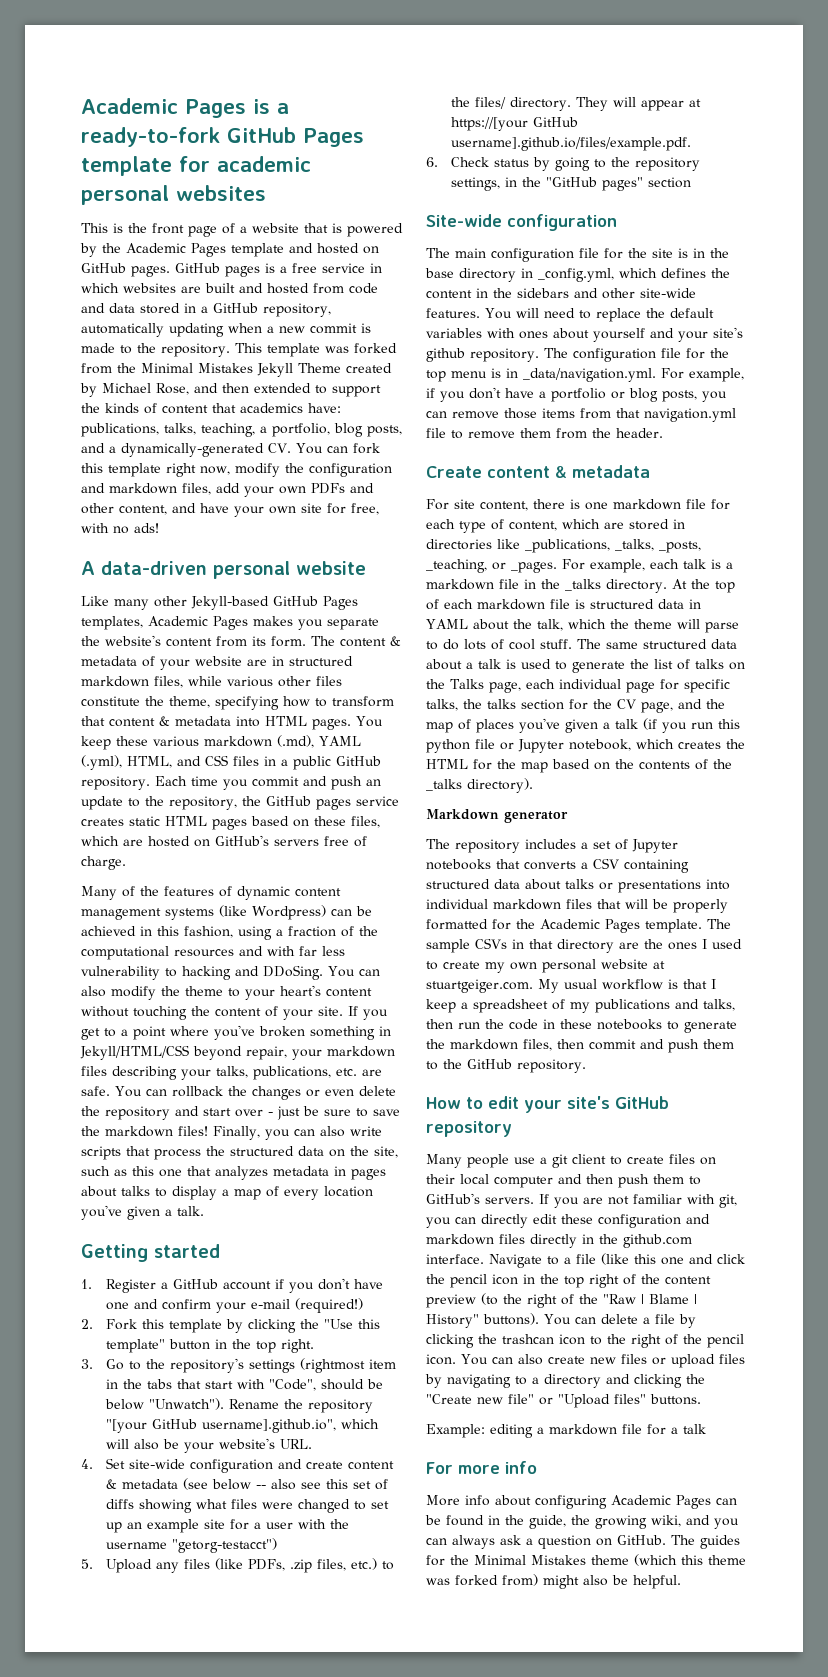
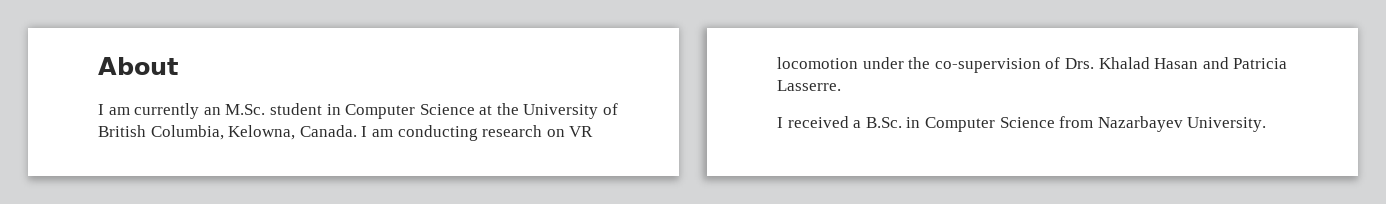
- Academic Pages is a ready-to-fork GitHub Pages template for academic personal websites
- This is the front page of a website that is powered by the Academic Pages template and hosted on GitHub pages. GitHub pages is a free service in which websites are built and hosted from code and data stored in a GitHub repository, automatically updating when a new commit is made to the repository. This template was forked from the Minimal Mistakes Jekyll Theme created by Michael Rose, and then extended to support the kinds of content that academics have: publications, talks, teaching, a portfolio, blog posts, and a dynamically-generated CV. You can fork this template right now, modify the configuration and markdown files, add your own PDFs and other content, and have your own site for free, with no ads!
- A data-driven personal website
- Like many other Jekyll-based GitHub Pages templates, Academic Pages makes you separate the website's content from its form. The content & metadata of your website are in structured markdown files, while various other files constitute the theme, specifying how to transform that content & metadata into HTML pages. You keep these various markdown (.md), YAML (.yml), HTML, and CSS files in a public GitHub repository. Each time you commit and push an update to the repository, the GitHub pages service creates static HTML pages based on these files, which are hosted on GitHub's servers free of charge.
- Many of the features of dynamic content management systems (like Wordpress) can be achieved in this fashion, using a fraction of the computational resources and with far less vulnerability to hacking and DDoSing. You can also modify the theme to your heart's content without touching the content of your site. If you get to a point where you've broken something in Jekyll/HTML/CSS beyond repair, your markdown files describing your talks, publications, etc. are safe. You can rollback the changes or even delete the repository and start over - just be sure to save the markdown files! Finally, you can also write scripts that process the structured data on the site, such as this one that analyzes metadata in pages about talks to display a map of every location you've given a talk.
- Getting started
- 1. Register a GitHub account if you don't have one and confirm your e-mail (required!)
- 2. Fork this template by clicking the "Use this template" button in the top right.
- 3. Go to the repository's settings (rightmost item in the tabs that start with "Code", should be below "Unwatch"). Rename the repository "[your GitHub username].github.io", which will also be your website's URL.
- 4. Set site-wide configuration and create content & metadata (see below -- also see this set of diffs showing what files were changed to set up an example site for a user with the username "getorg-testacct")
- 5. Upload any files (like PDFs, .zip files, etc.) to the files/ directory. They will appear at https://[your GitHub username].github.io/files/example.pdf.
- 6. Check status by going to the repository settings, in the "GitHub pages" section
- Site-wide configuration
- The main configuration file for the site is in the base directory in _config.yml, which defines the content in the sidebars and other site-wide features. You will need to replace the default variables with ones about yourself and your site's github repository. The configuration file for the top menu is in _data/navigation.yml. For example, if you don't have a portfolio or blog posts, you can remove those items from that navigation.yml file to remove them from the header.
- Create content & metadata
- For site content, there is one markdown file for each type of content, which are stored in directories like _publications, _talks, _posts, _teaching, or _pages. For example, each talk is a markdown file in the _talks directory. At the top of each markdown file is structured data in YAML about the talk, which the theme will parse to do lots of cool stuff. The same structured data about a talk is used to generate the list of talks on the Talks page, each individual page for specific talks, the talks section for the CV page, and the map of places you've given a talk (if you run this python file or Jupyter notebook, which creates the HTML for the map based on the contents of the _talks directory).
- Markdown generator
- The repository includes a set of Jupyter notebooks that converts a CSV containing structured data about talks or presentations into individual markdown files that will be properly formatted for the Academic Pages template. The sample CSVs in that directory are the ones I used to create my own personal website at stuartgeiger.com. My usual workflow is that I keep a spreadsheet of my publications and talks, then run the code in these notebooks to generate the markdown files, then commit and push them to the GitHub repository.
- How to edit your site's GitHub repository
- Many people use a git client to create files on their local computer and then push them to GitHub's servers. If you are not familiar with git, you can directly edit these configuration and markdown files directly in the github.com interface. Navigate to a file (like this one and click the pencil icon in the top right of the content preview (to the right of the "Raw | Blame | History" buttons). You can delete a file by clicking the trashcan icon to the right of the pencil icon. You can also create new files or upload files by navigating to a directory and clicking the "Create new file" or "Upload files" buttons.
- Example: editing a markdown file for a talk
- For more info
- More info about configuring Academic Pages can be found in the guide, the growing wiki, and you can always ask a question on GitHub. The guides for the Minimal Mistakes theme (which this theme was forked from) might also be helpful.
+ About
+ I am currently an M.Sc. student in Computer Science at the University of British Columbia, Kelowna, Canada. I am conducting research on VR locomotion under the co-supervision of Drs. Khalad Hasan and Patricia Lasserre.
+ I received a B.Sc. in Computer Science from Nazarbayev University.

